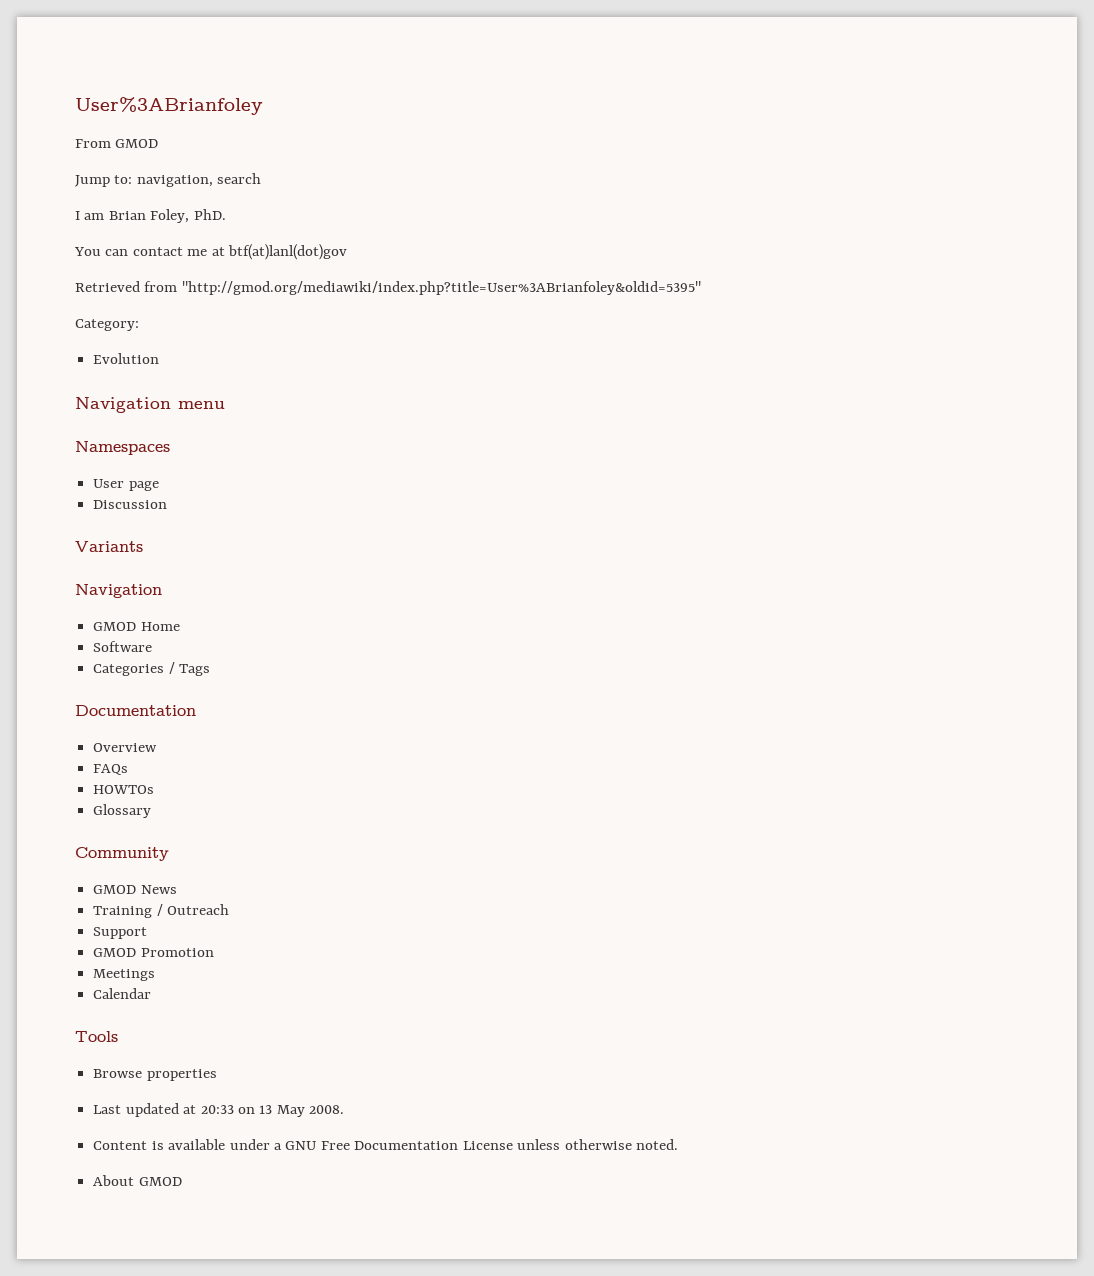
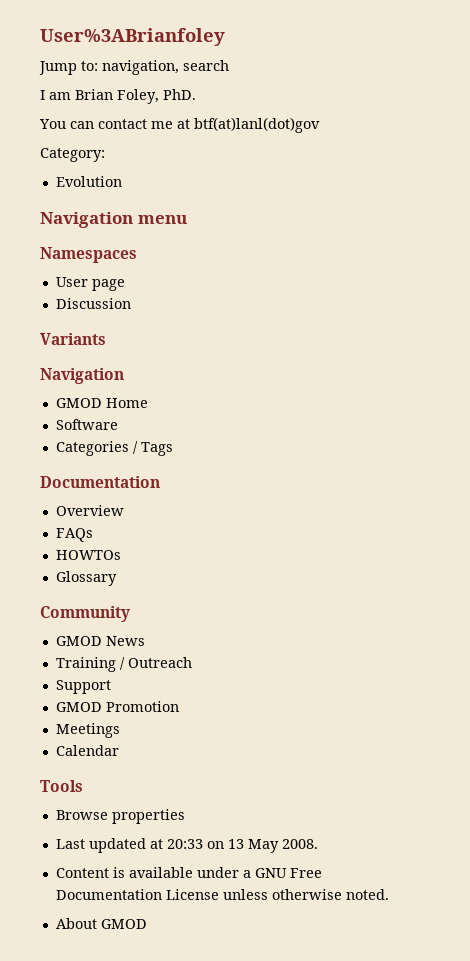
- From GMOD
- Retrieved from "http://gmod.org/mediawiki/index.php?title=User%3ABrianfoley&oldid=5395"

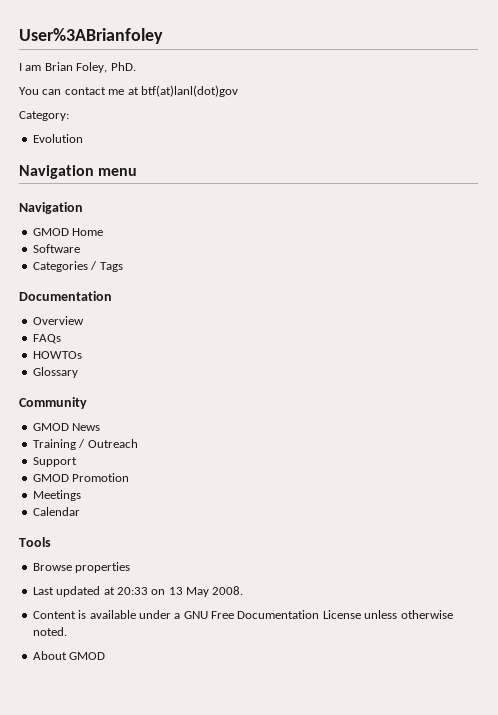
- Jump to: navigation, search
- Namespaces
- User page
- Discussion
- Variants

